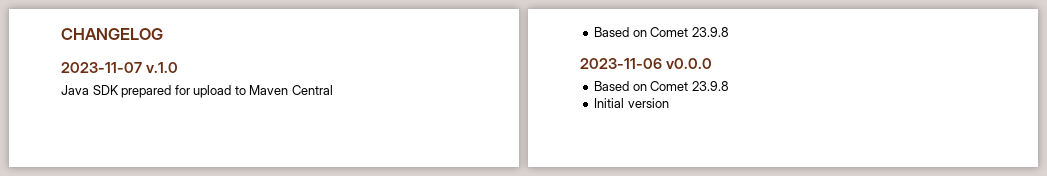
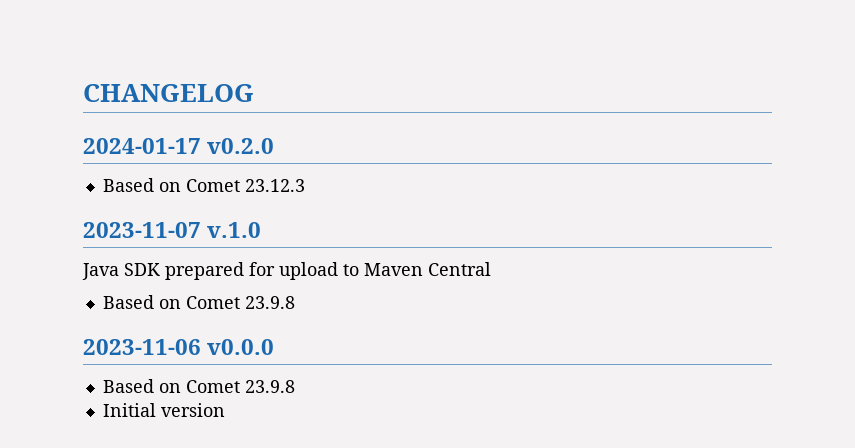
+ 2024-01-17 v0.2.0
+ Based on Comet 23.12.3

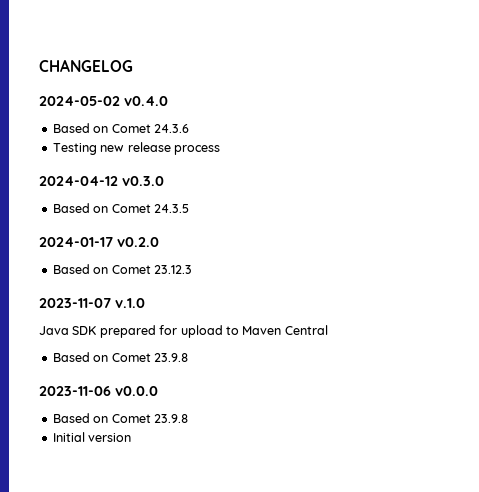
+ 2024-05-02 v0.4.0
+ Based on Comet 24.3.6
+ Testing new release process
+ 2024-04-12 v0.3.0
+ Based on Comet 24.3.5

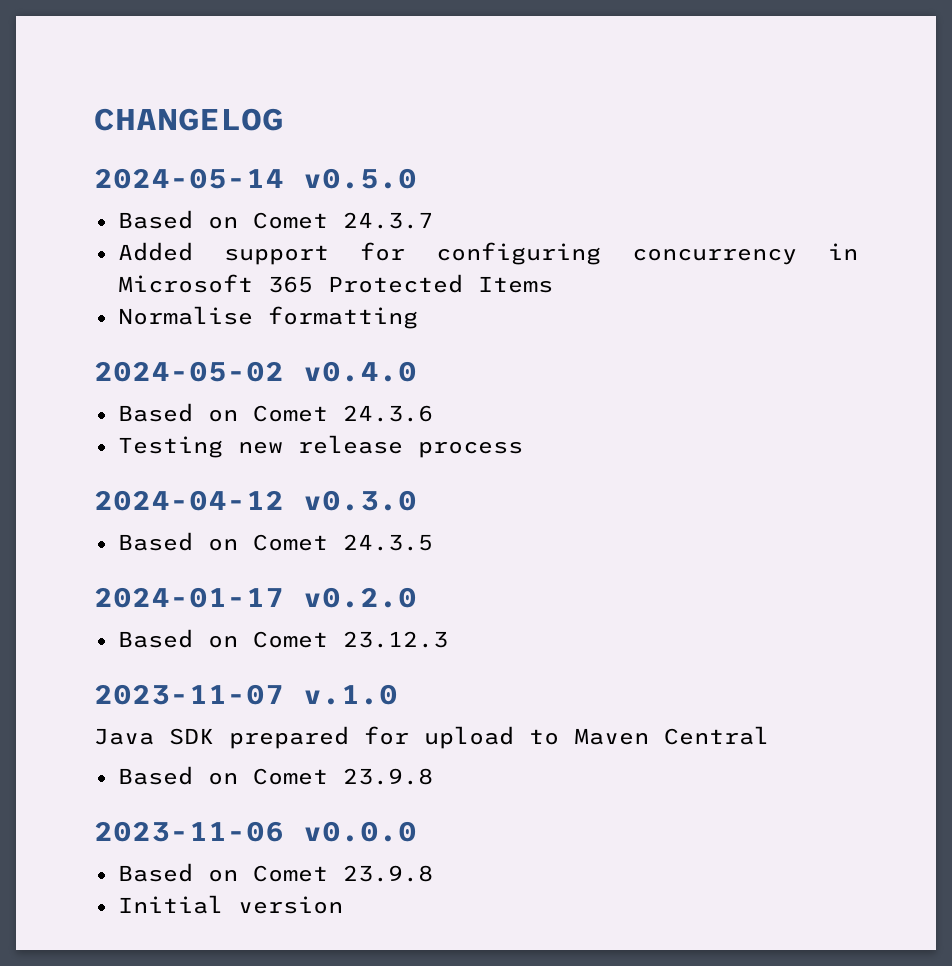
+ 2024-05-14 v0.5.0
+ Based on Comet 24.3.7
+ Added support for configuring concurrency in Microsoft 365 Protected Items
+ Normalise formatting

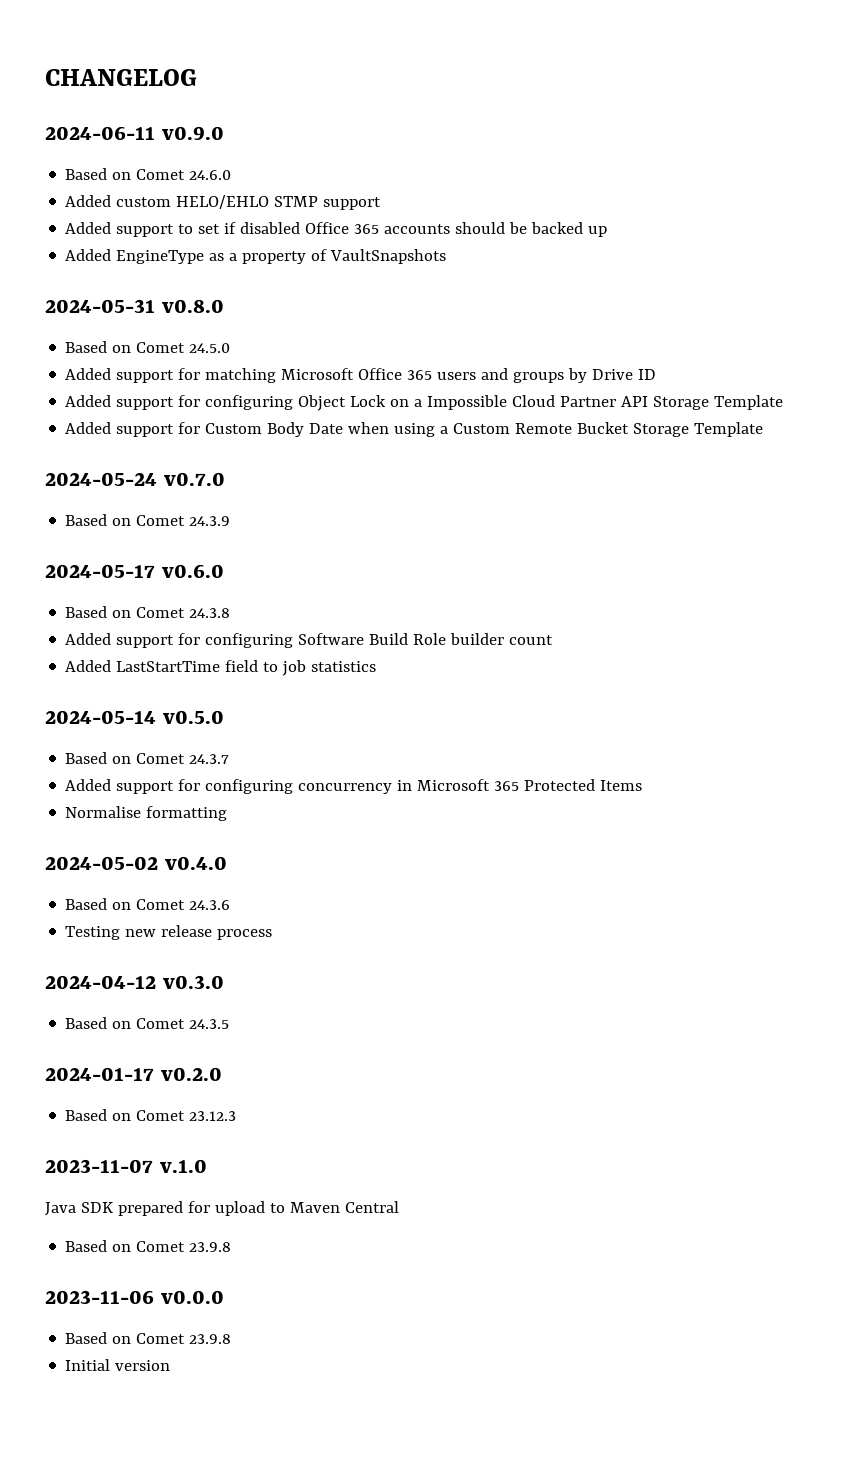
+ 2024-06-11 v0.9.0
+ Based on Comet 24.6.0
+ Added custom HELO/EHLO STMP support
+ Added support to set if disabled Office 365 accounts should be backed up
+ Added EngineType as a property of VaultSnapshots
+ 2024-05-31 v0.8.0
+ Based on Comet 24.5.0
+ Added support for matching Microsoft Office 365 users and groups by Drive ID
+ Added support for configuring Object Lock on a Impossible Cloud Partner API Storage Template
+ Added support for Custom Body Date when using a Custom Remote Bucket Storage Template
+ 2024-05-24 v0.7.0
+ Based on Comet 24.3.9
+ 2024-05-17 v0.6.0
+ Based on Comet 24.3.8
+ Added support for configuring Software Build Role builder count
+ Added LastStartTime field to job statistics

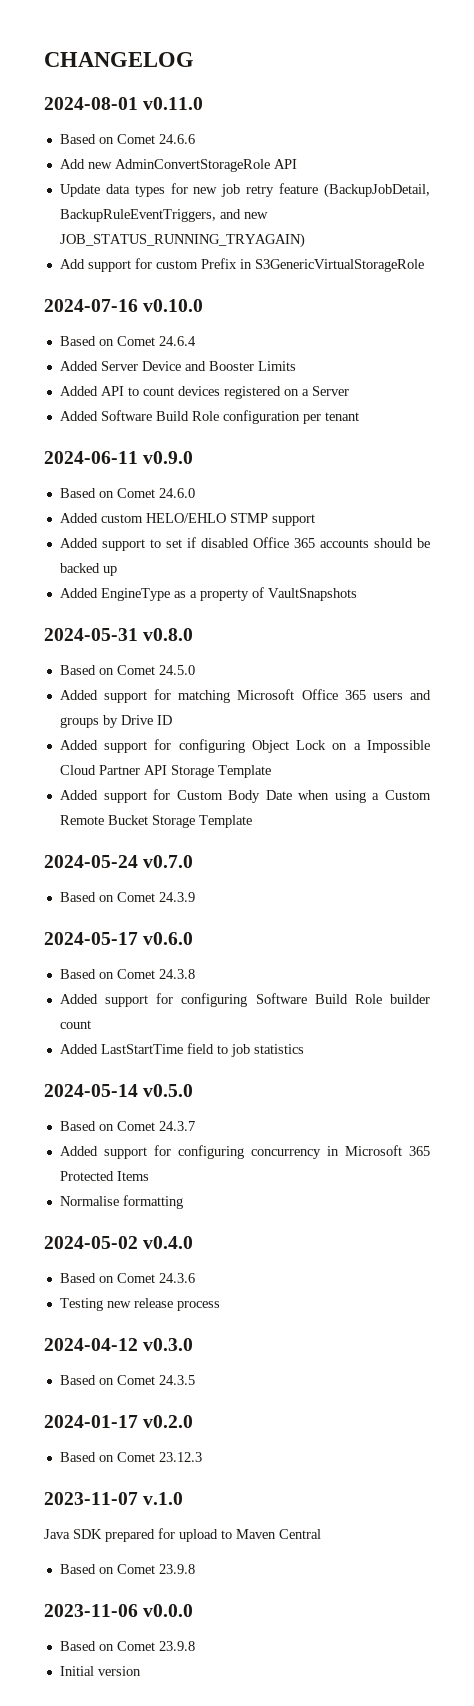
+ 2024-08-01 v0.11.0
+ Based on Comet 24.6.6
+ Add new AdminConvertStorageRole API
+ Update data types for new job retry feature (BackupJobDetail, BackupRuleEventTriggers, and new JOB_STATUS_RUNNING_TRYAGAIN)
+ Add support for custom Prefix in S3GenericVirtualStorageRole
+ 2024-07-16 v0.10.0
+ Based on Comet 24.6.4
+ Added Server Device and Booster Limits
+ Added API to count devices registered on a Server
+ Added Software Build Role configuration per tenant

